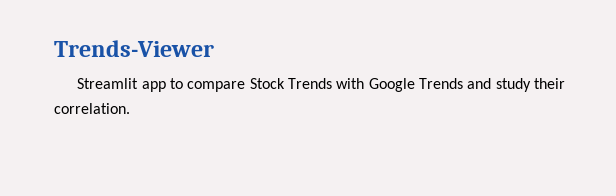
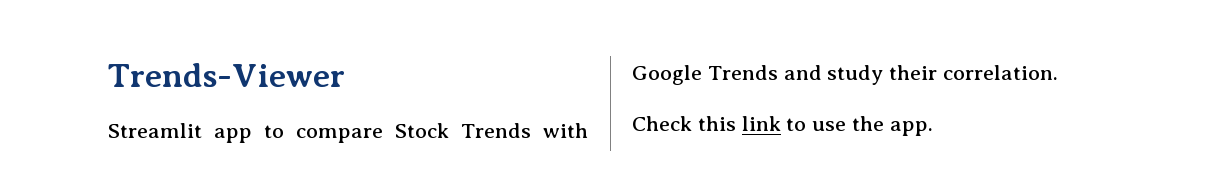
+ Check this link to use the app.

